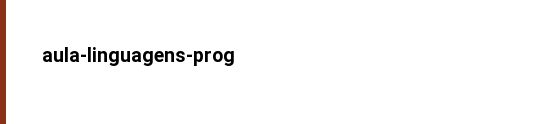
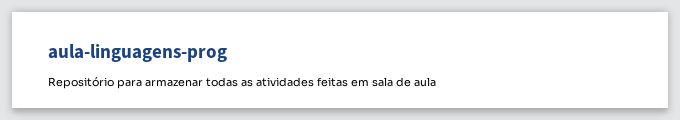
+ Repositório para armazenar todas as atividades feitas em sala de aula

